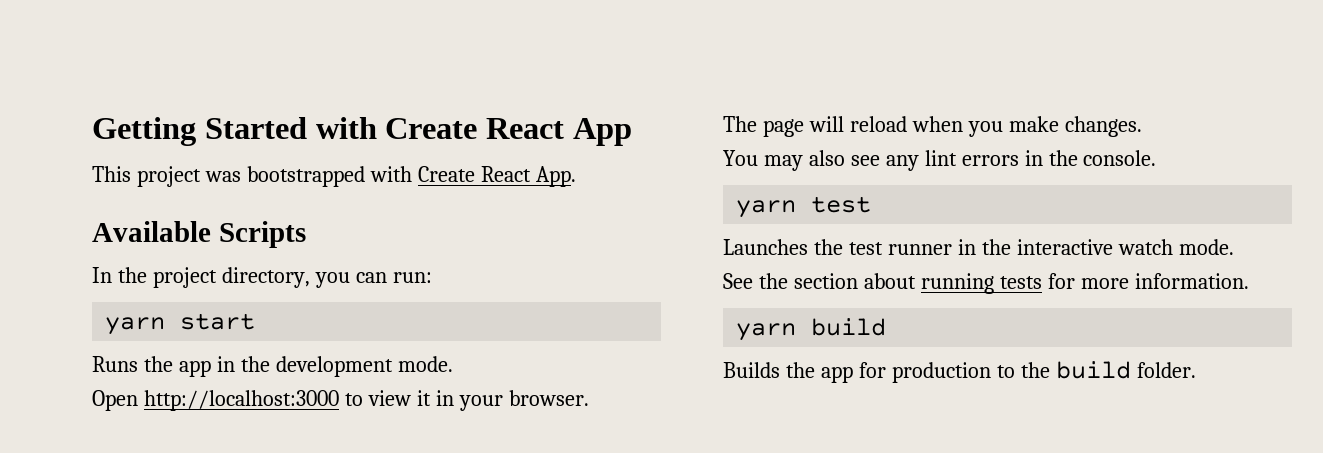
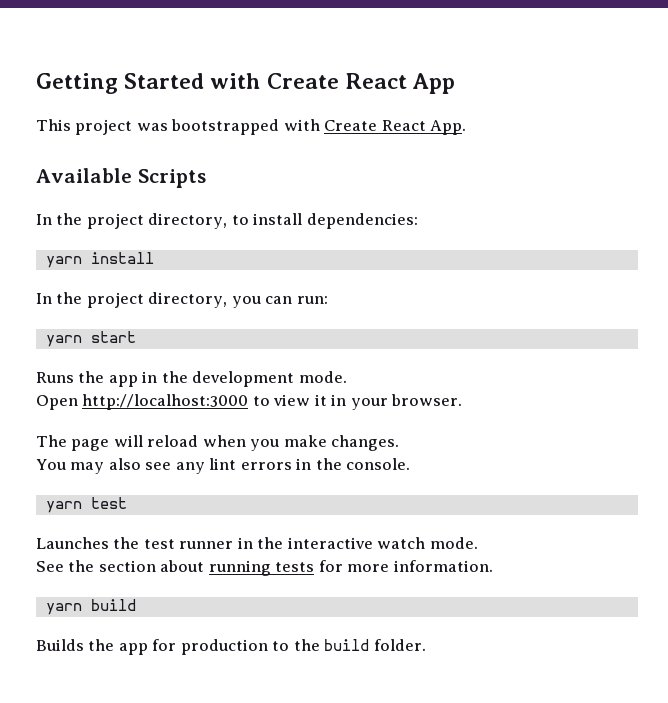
+ In the project directory, to install dependencies:
+ yarn install

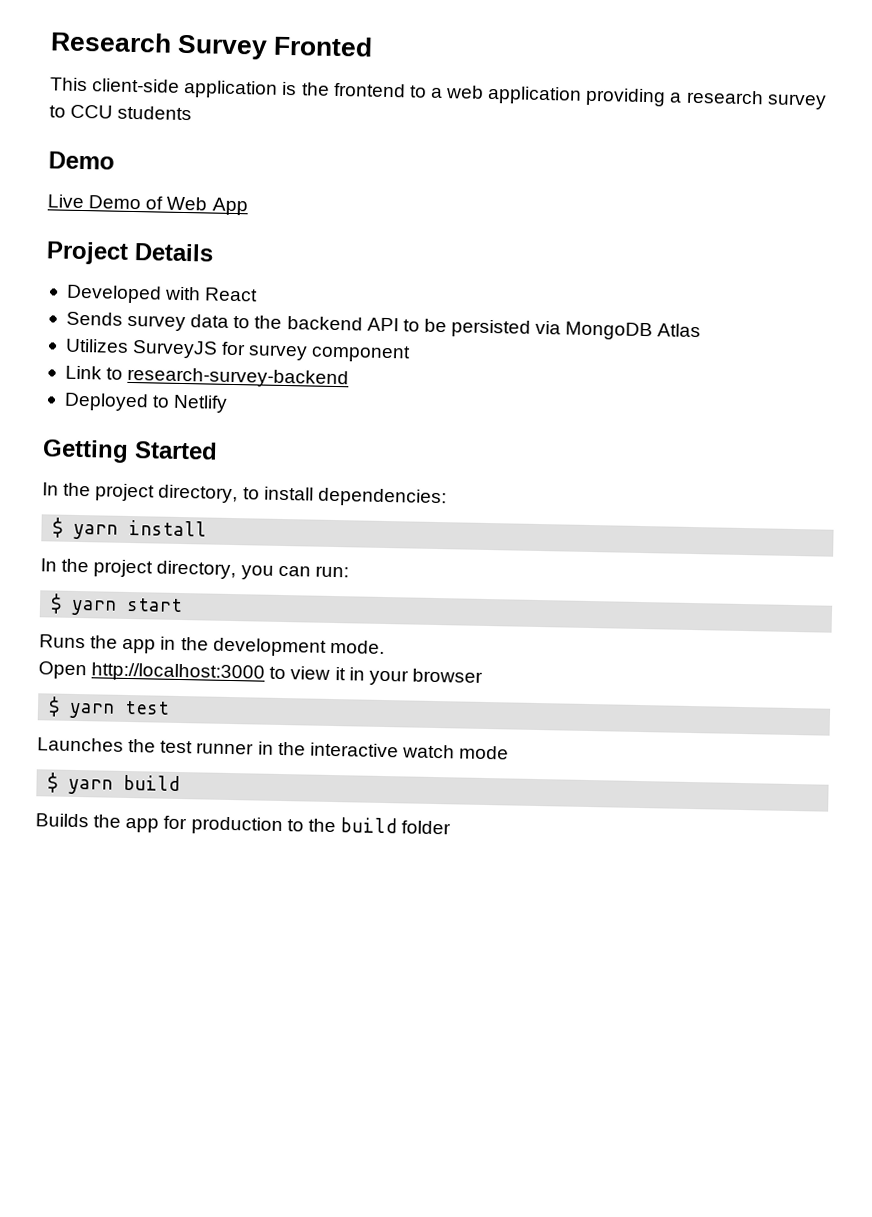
- Getting Started with Create React App
- This project was bootstrapped with Create React App.
- Available Scripts
+ Research Survey Fronted
+ This client-side application is the frontend to a web application providing a research survey to CCU students
+ Demo
+ Live Demo of Web App
+ Project Details
+ Developed with React
+ Sends survey data to the backend API to be persisted via MongoDB Atlas
+ Utilizes SurveyJS for survey component
+ Link to research-survey-backend
+ Deployed to Netlify
+ Getting Started
- yarn install
+ $ yarn install
- yarn start
+ $ yarn start
- Open http://localhost:3000 to view it in your browser.
- The page will reload when you make changes.
- You may also see any lint errors in the console.
- yarn test
+ Open http://localhost:3000 to view it in your browser
+ $ yarn test
- Launches the test runner in the interactive watch mode.
- See the section about running tests for more information.
- yarn build
+ Launches the test runner in the interactive watch mode
+ $ yarn build
- Builds the app for production to the build folder.
+ Builds the app for production to the build folder

